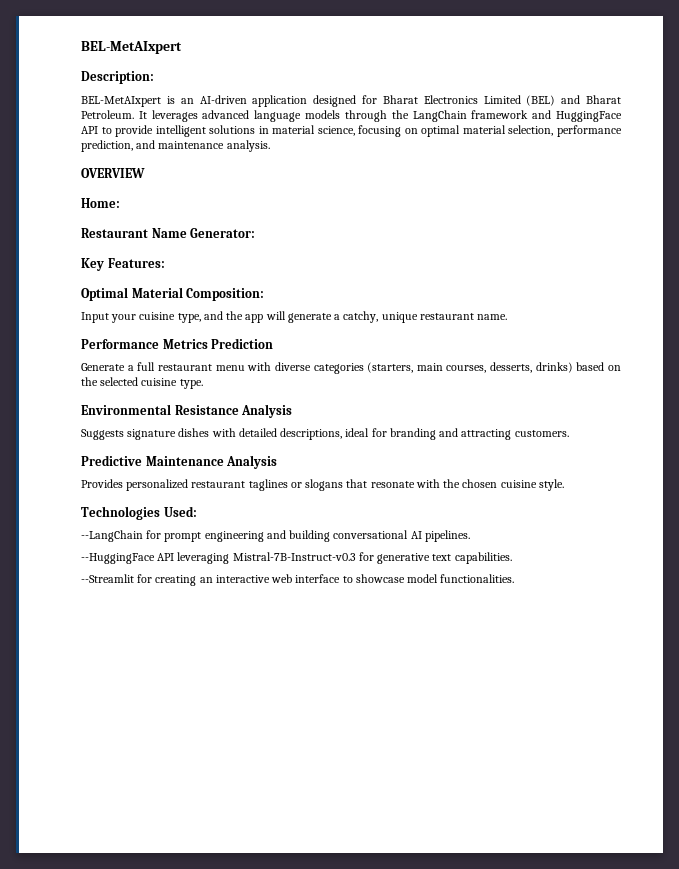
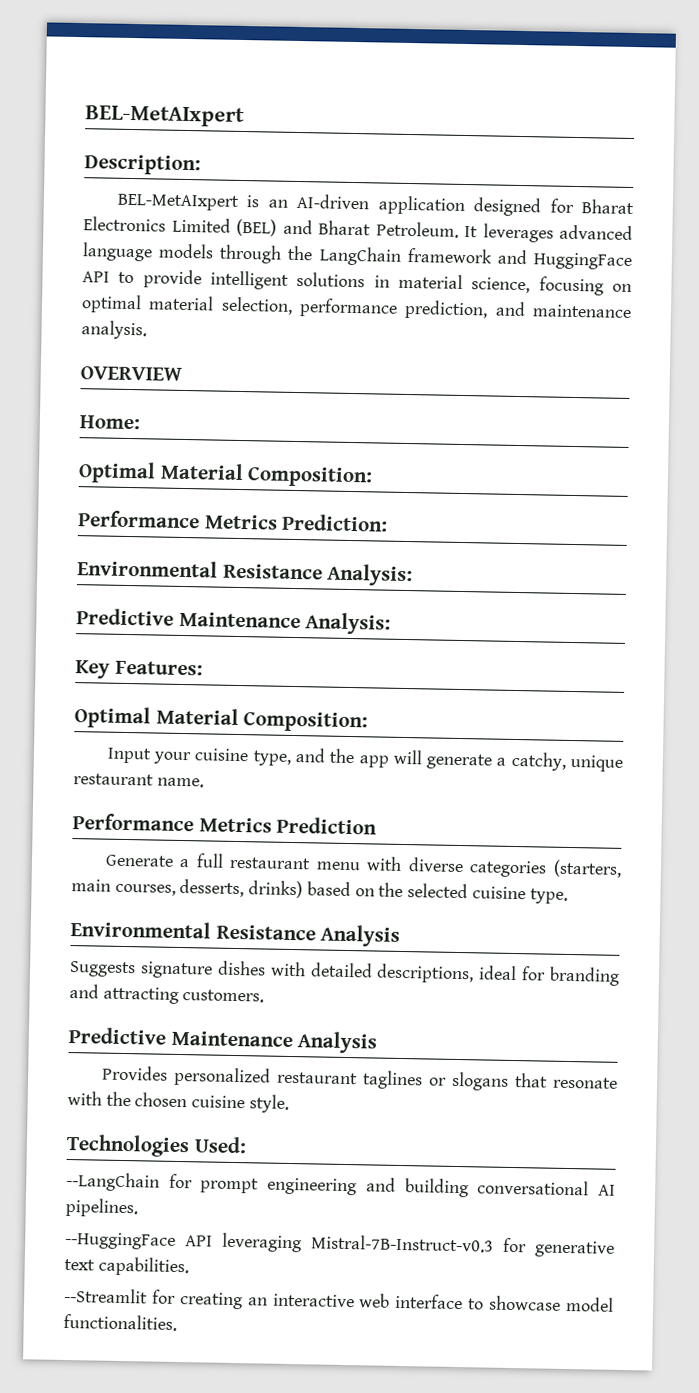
  Home:
- Restaurant Name Generator:
+ Optimal Material Composition:
+ Performance Metrics Prediction:
+ Environmental Resistance Analysis:
+ Predictive Maintenance Analysis:

